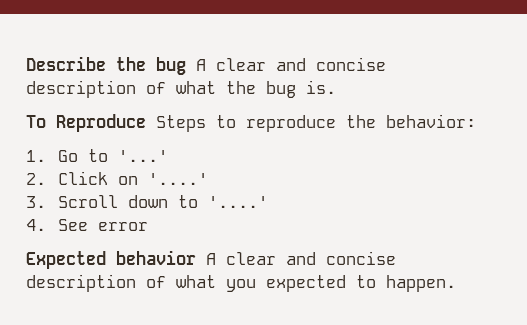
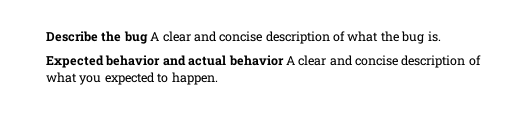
- To Reproduce Steps to reproduce the behavior:
- 1. Go to '...'
- 2. Click on '....'
- 3. Scroll down to '....'
- 4. See error
- Expected behavior A clear and concise description of what you expected to happen.
+ Expected behavior and actual behavior A clear and concise description of what you expected to happen.

